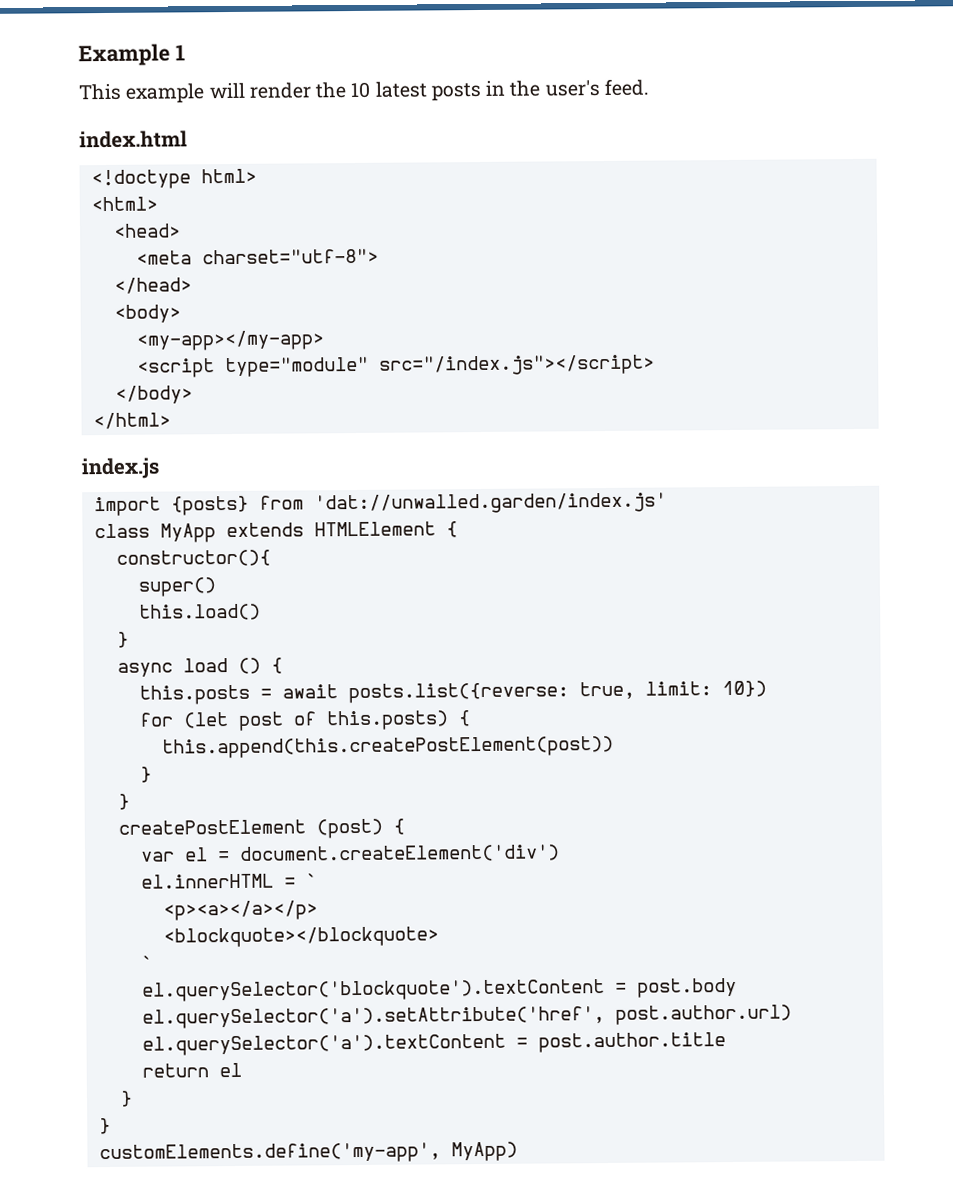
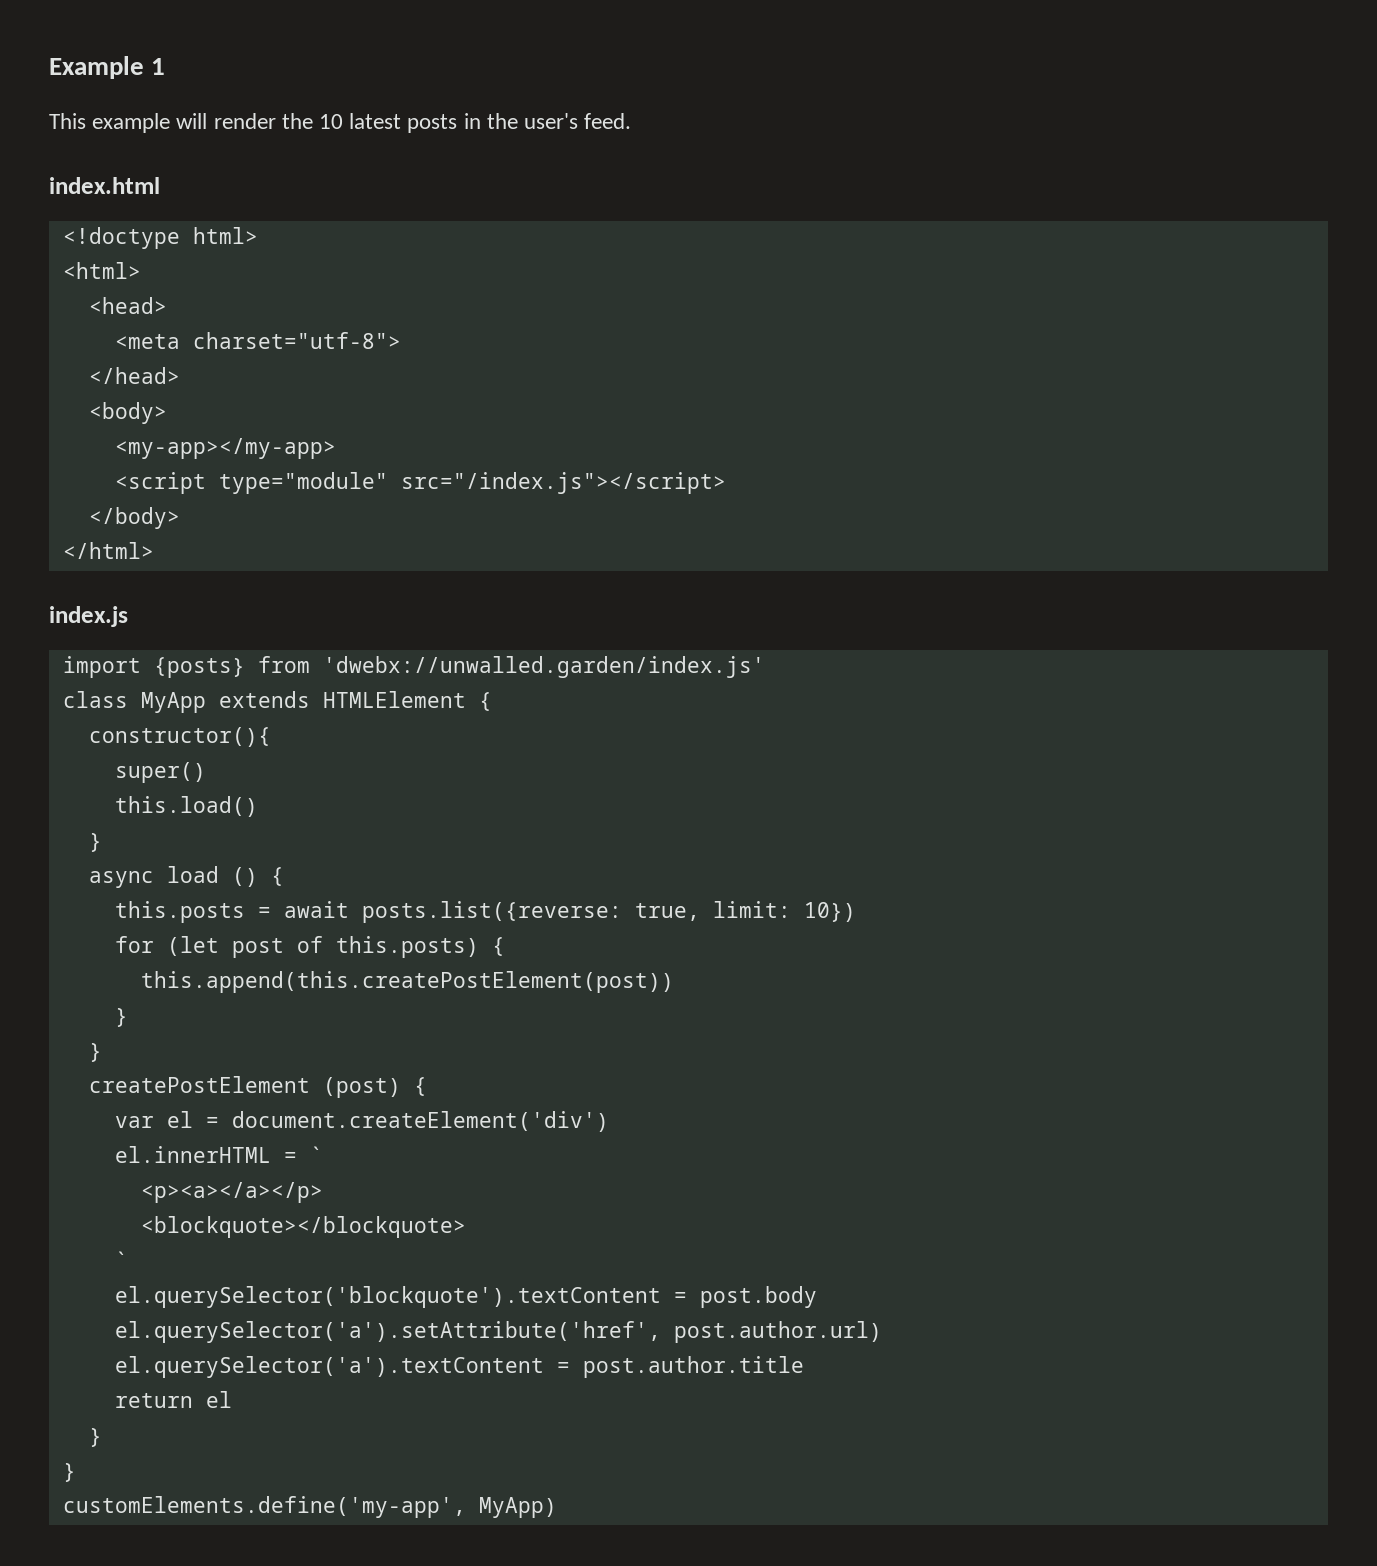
- import {posts} from 'dat://unwalled.garden/index.js'
+ import {posts} from 'dwebx://unwalled.garden/index.js'

